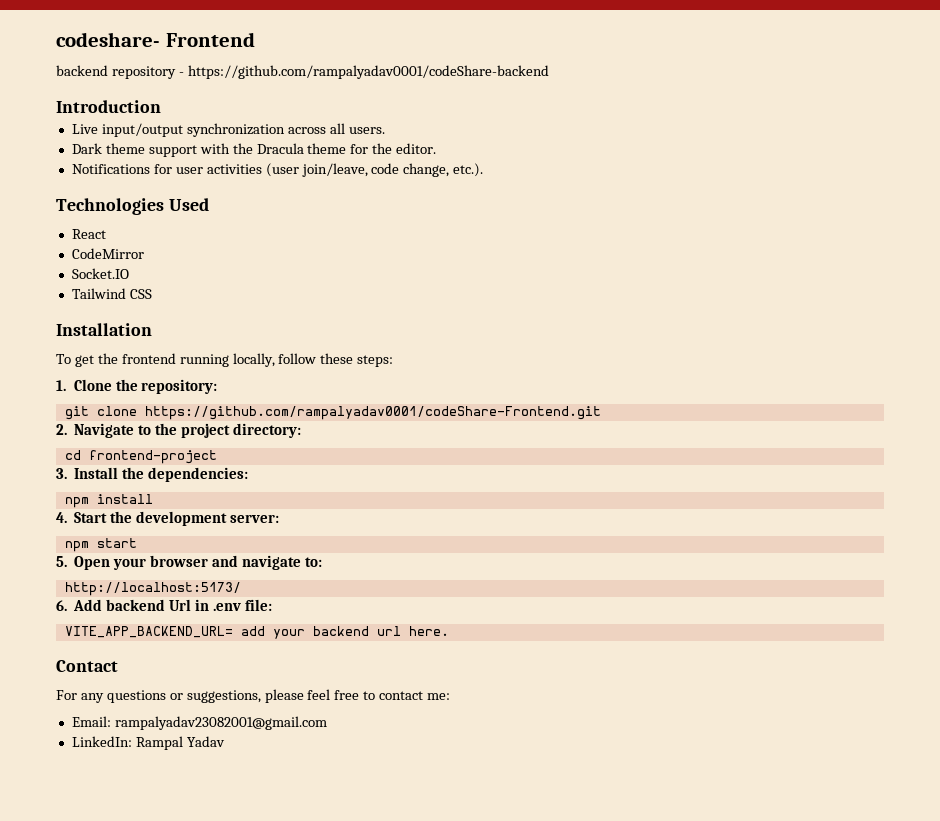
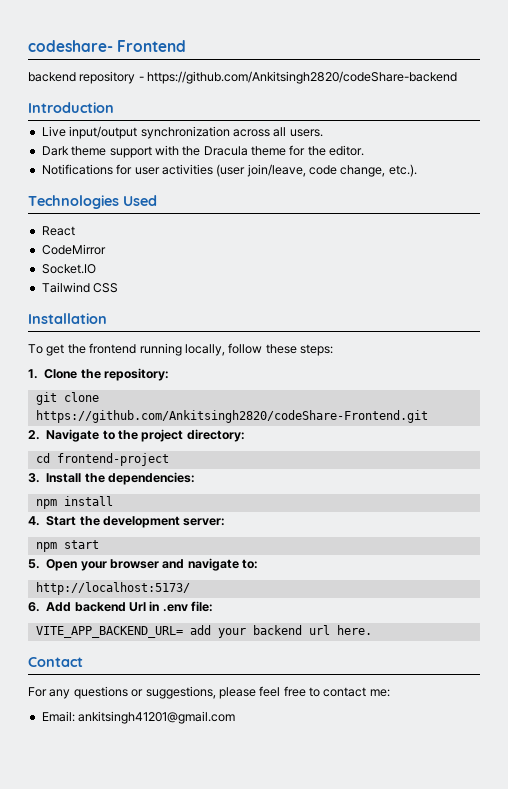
- backend repository - https://github.com/rampalyadav0001/codeShare-backend
+ backend repository - https://github.com/Ankitsingh2820/codeShare-backend
- git clone https://github.com/rampalyadav0001/codeShare-Frontend.git
+ git clone https://github.com/Ankitsingh2820/codeShare-Frontend.git
- Email: rampalyadav23082001@gmail.com
- LinkedIn: Rampal Yadav
+ Email: ankitsingh41201@gmail.com

